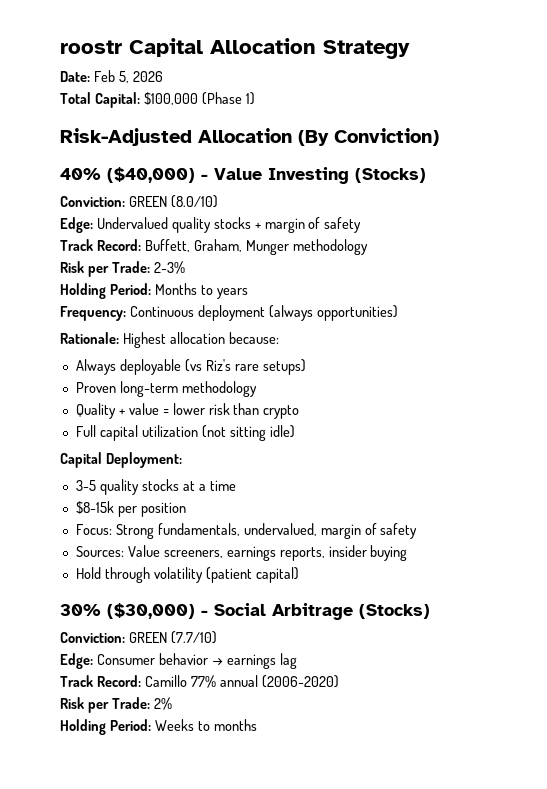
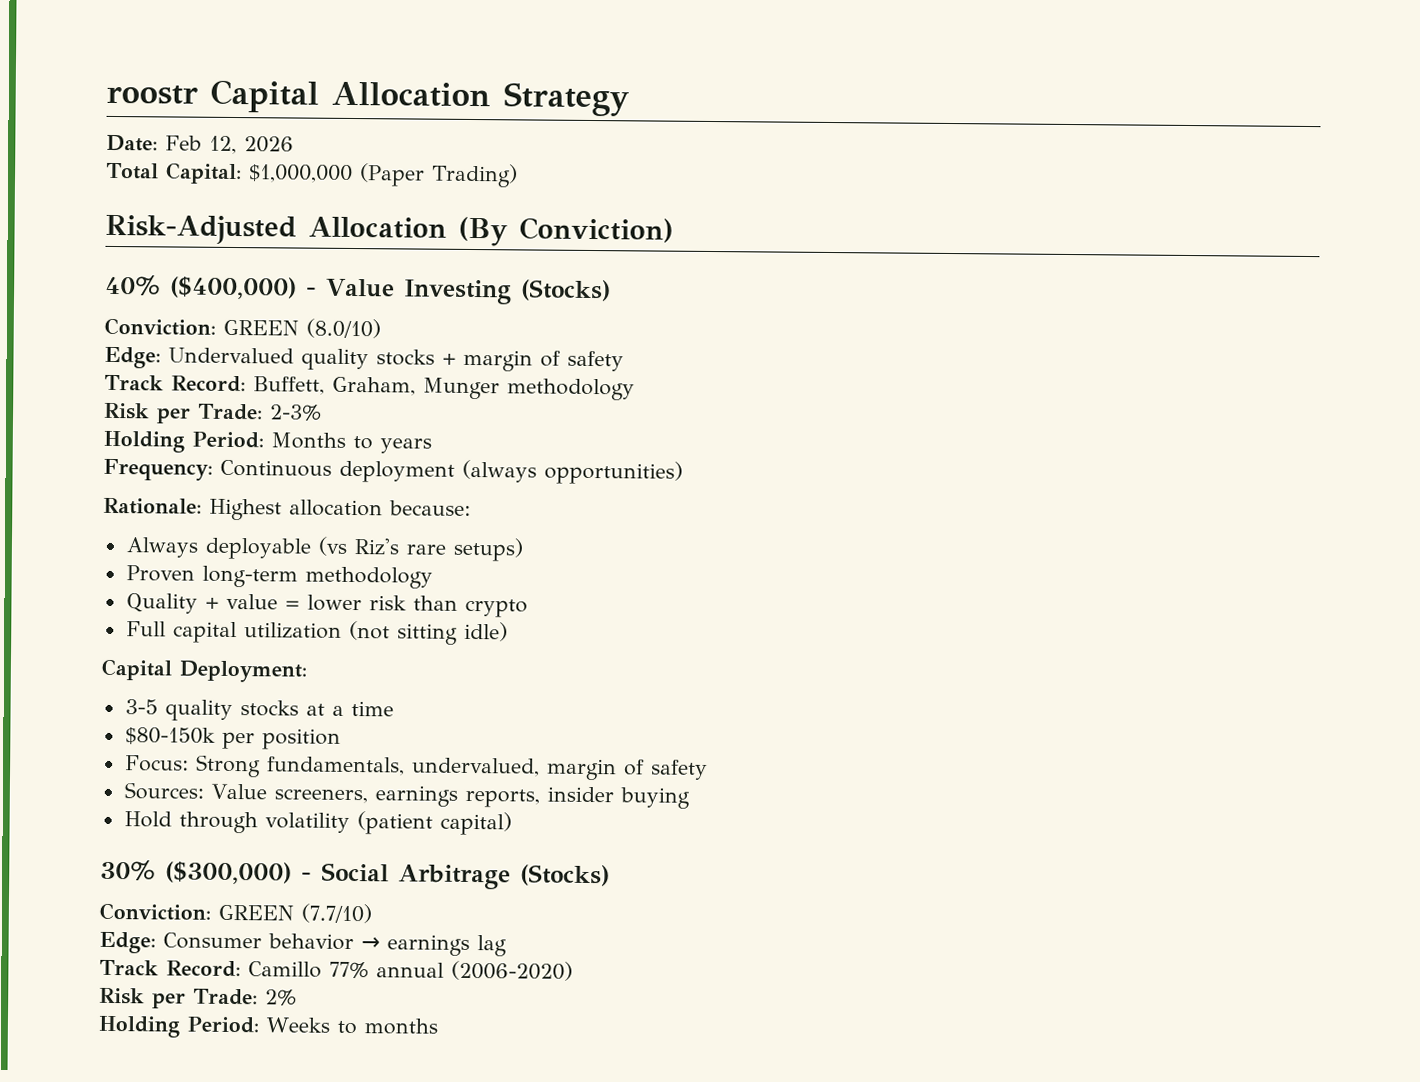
- Date: Feb 5, 2026
+ Date: Feb 12, 2026
- Total Capital: $100,000 (Phase 1)
+ Total Capital: $1,000,000 (Paper Trading)
- 40% ($40,000) - Value Investing (Stocks)
+ 40% ($400,000) - Value Investing (Stocks)
- $8-15k per position
+ $80-150k per position
- 30% ($30,000) - Social Arbitrage (Stocks)
+ 30% ($300,000) - Social Arbitrage (Stocks)

